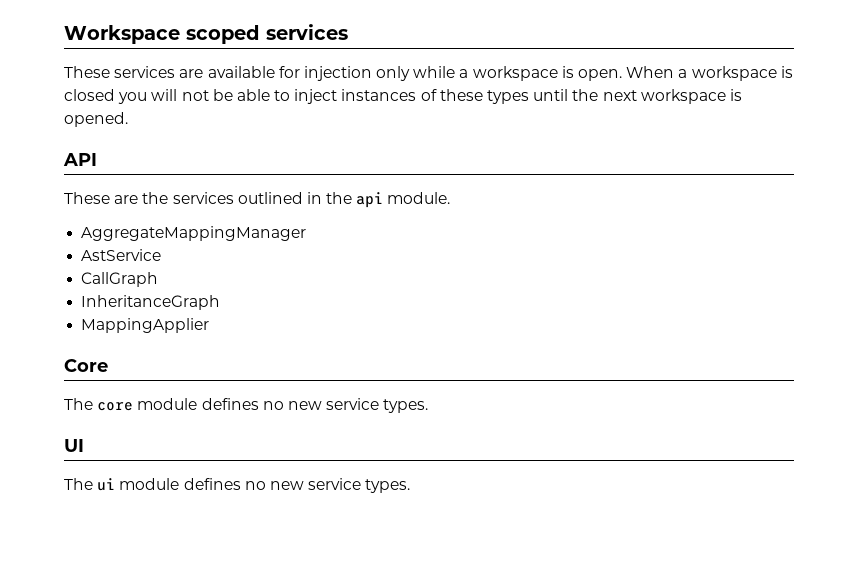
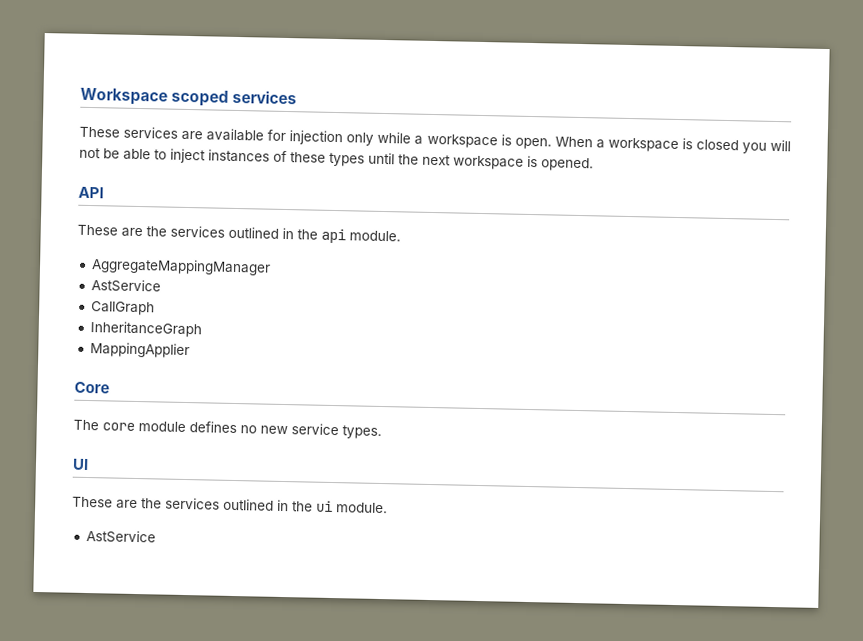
- The ui module defines no new service types.
+ These are the services outlined in the ui module.
+ AstService

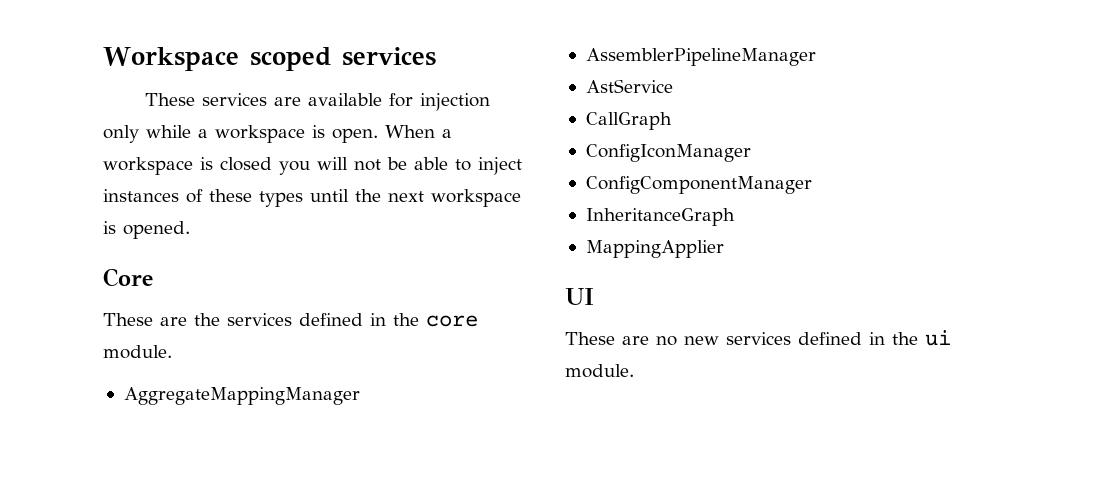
- API
- These are the services outlined in the api module.
+ Core
+ These are the services defined in the core module.
+ AssemblerPipelineManager
+ ConfigIconManager
+ ConfigComponentManager
- Core
- The core module defines no new service types.
- These are the services outlined in the ui module.
- AstService
+ These are no new services defined in the ui module.

